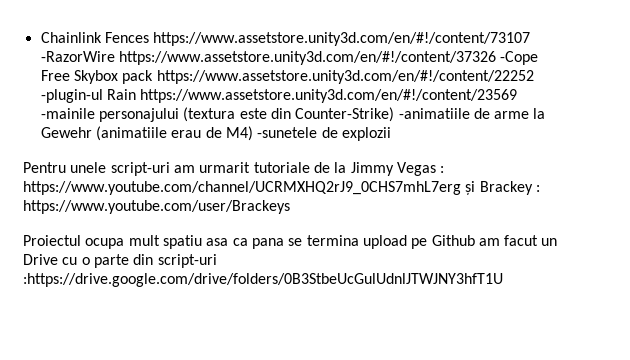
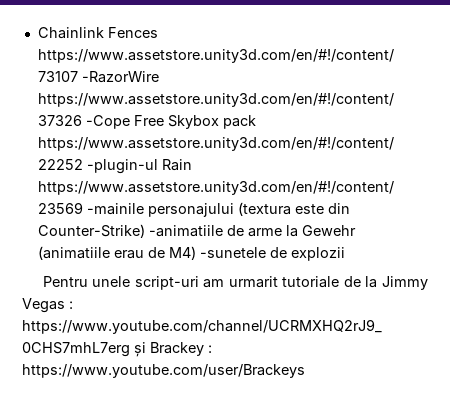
- Proiectul ocupa mult spatiu asa ca pana se termina upload pe Github am facut un Drive cu o parte din script-uri :https://drive.google.com/drive/folders/0B3StbeUcGulUdnlJTWJNY3hfT1U

